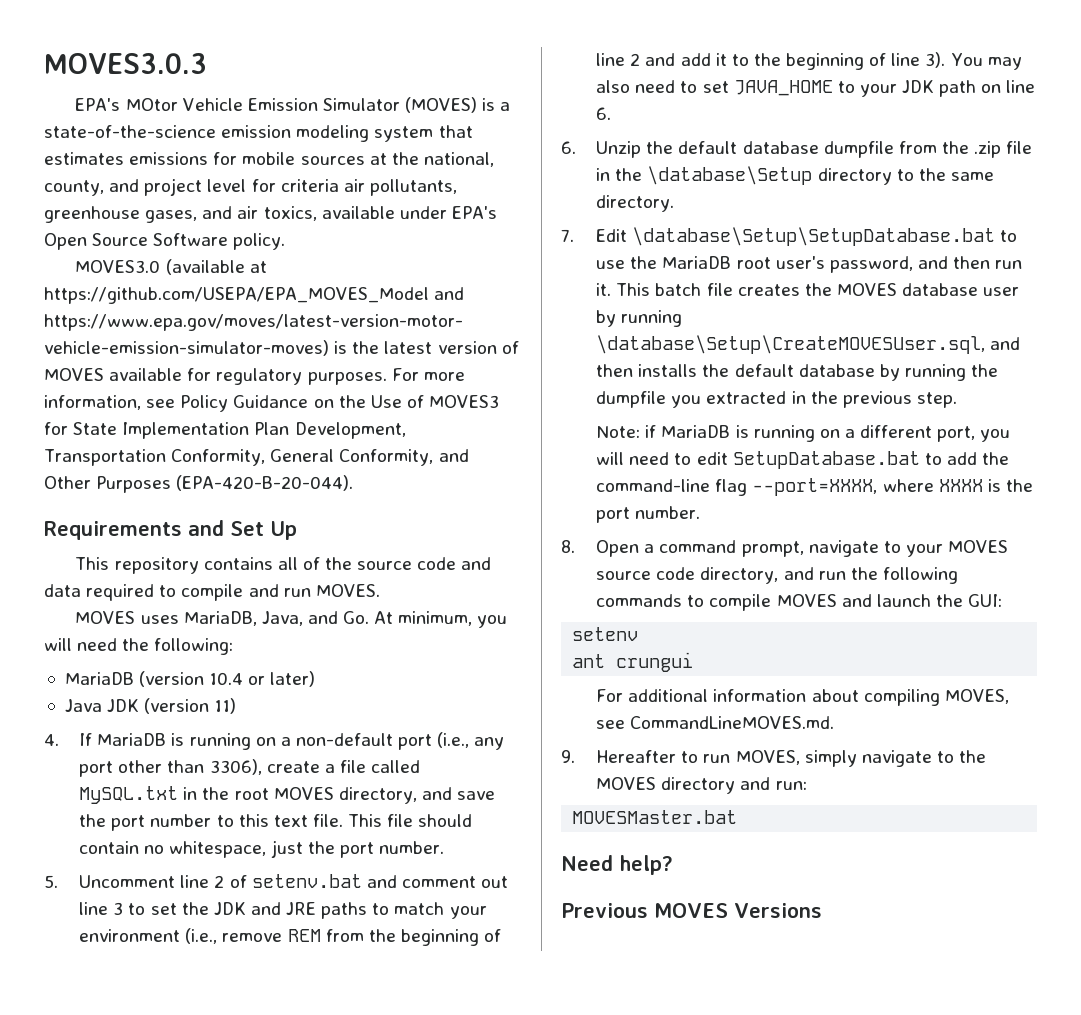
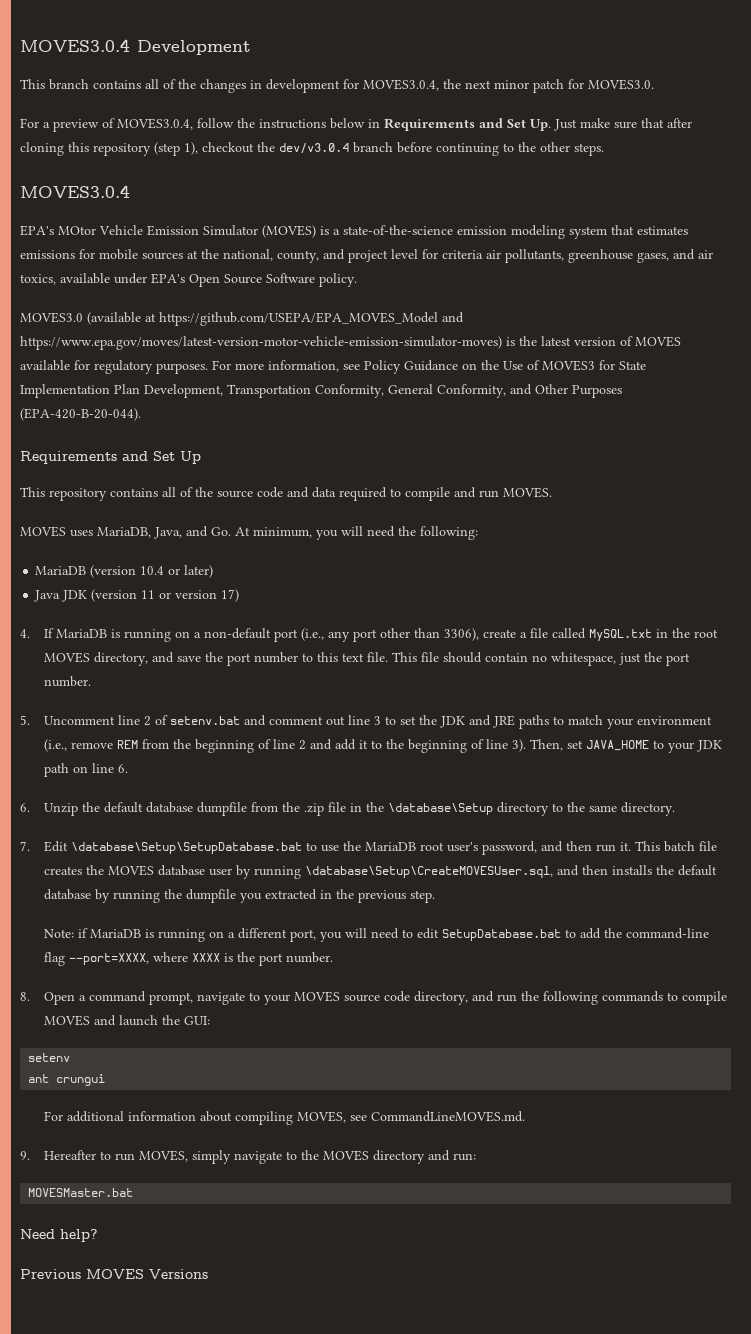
- MOVES3.0.3
+ MOVES3.0.4 Development
+ This branch contains all of the changes in development for MOVES3.0.4, the next minor patch for MOVES3.0.
+ For a preview of MOVES3.0.4, follow the instructions below in Requirements and Set Up. Just make sure that after cloning this repository (step 1), checkout the dev/v3.0.4 branch before continuing to the other steps.
+ MOVES3.0.4
- Java JDK (version 11)
+ Java JDK (version 11 or version 17)
- You may also need to set JAVA_HOME to your JDK path on line 6.
+ Then, set JAVA_HOME to your JDK path on line 6.

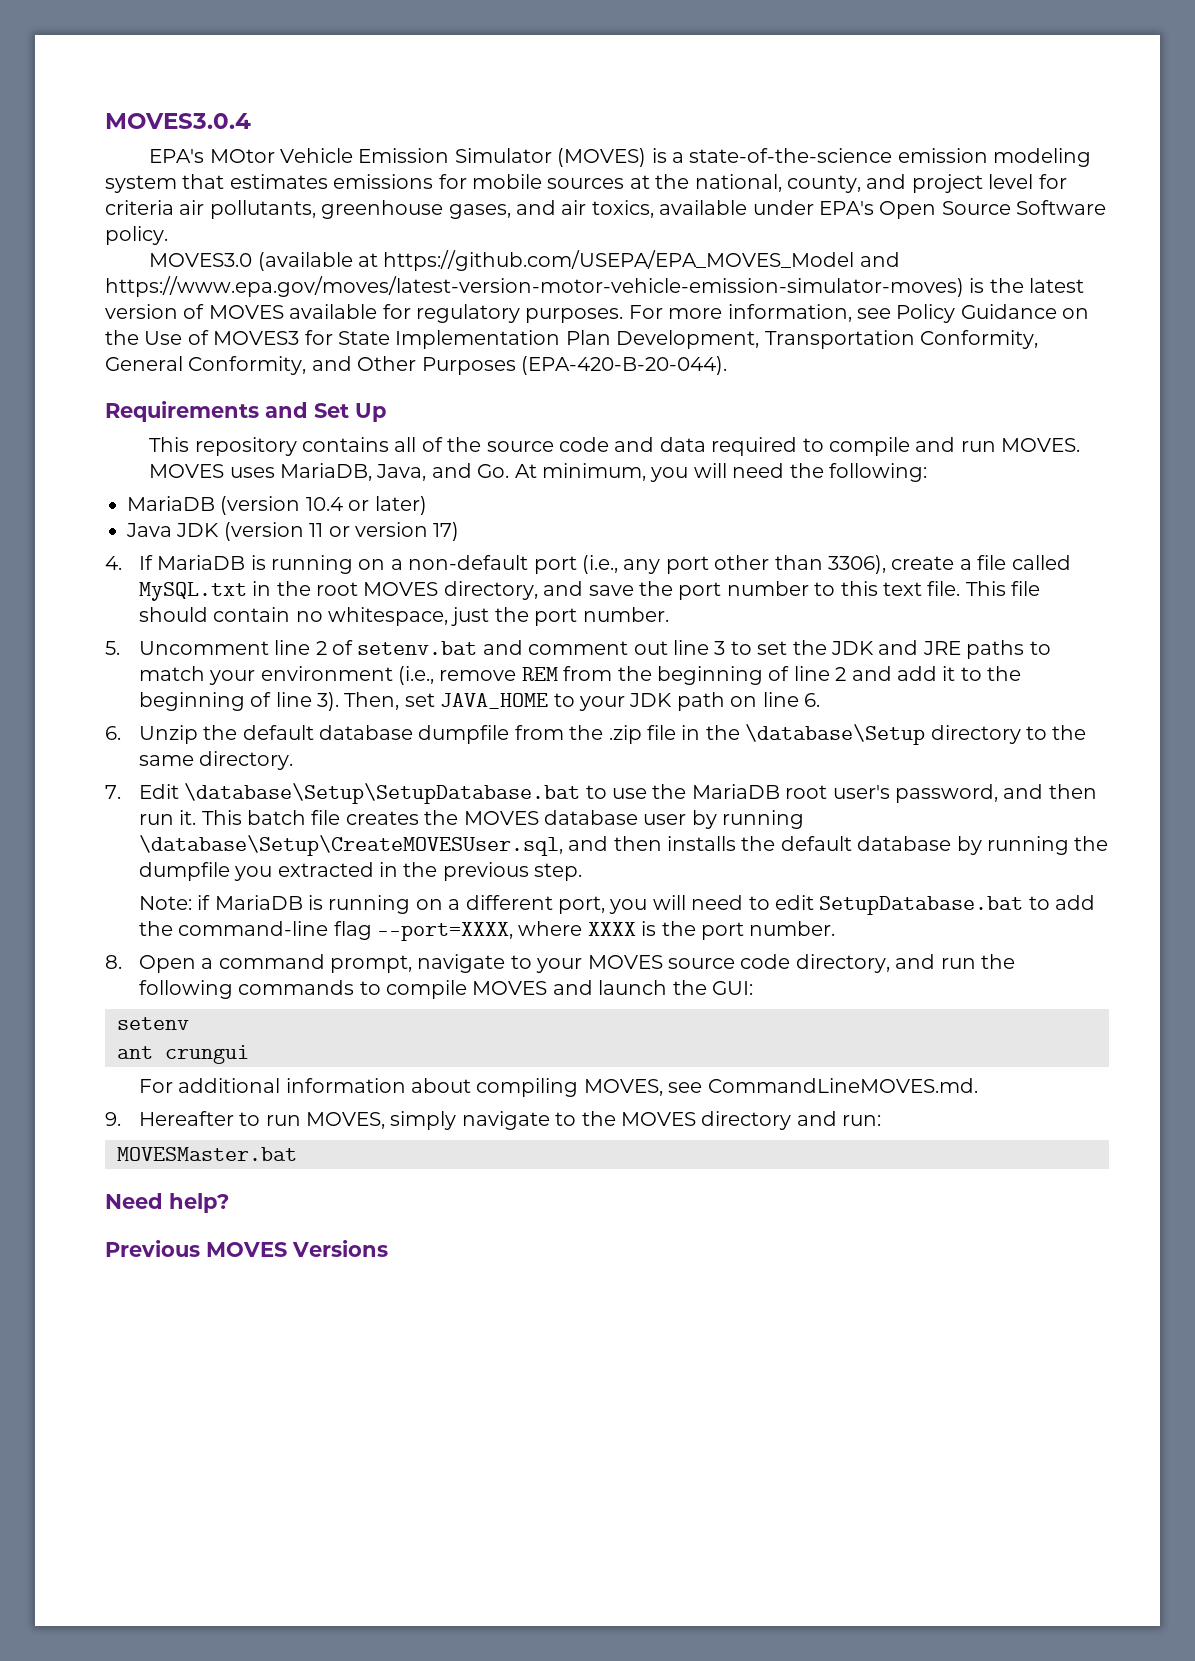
- MOVES3.0.4 Development
- This branch contains all of the changes in development for MOVES3.0.4, the next minor patch for MOVES3.0.
- For a preview of MOVES3.0.4, follow the instructions below in Requirements and Set Up. Just make sure that after cloning this repository (step 1), checkout the dev/v3.0.4 branch before continuing to the other steps.

